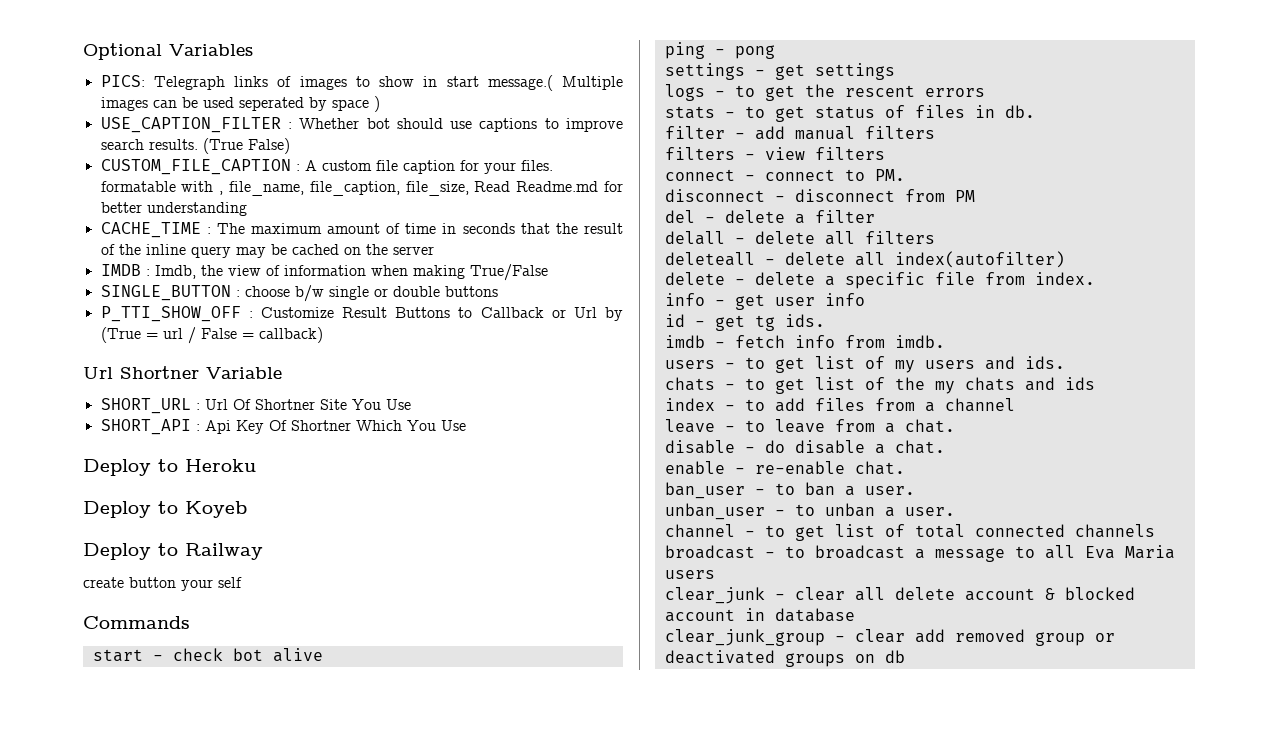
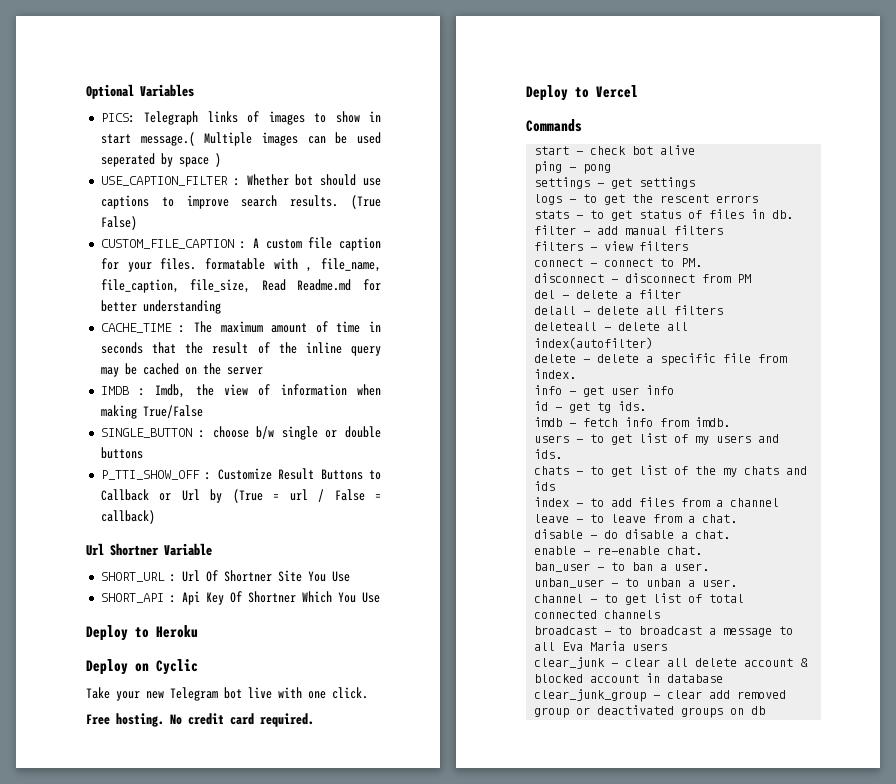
- Deploy to Koyeb
- Deploy to Railway
- create button your self
+ Deploy on Cyclic
+ Take your new Telegram bot live with one click.
+ Free hosting. No credit card required.
+ Deploy to Vercel

